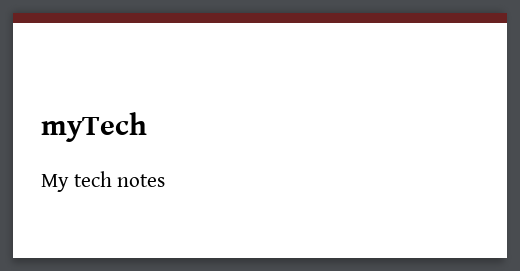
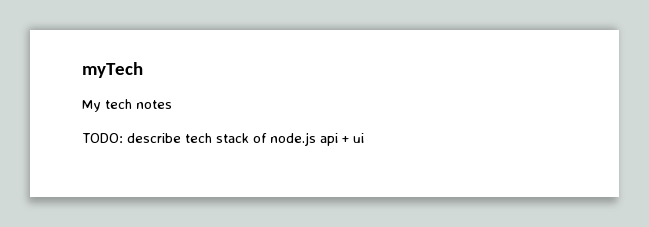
+ TODO: describe tech stack of node.js api + ui

